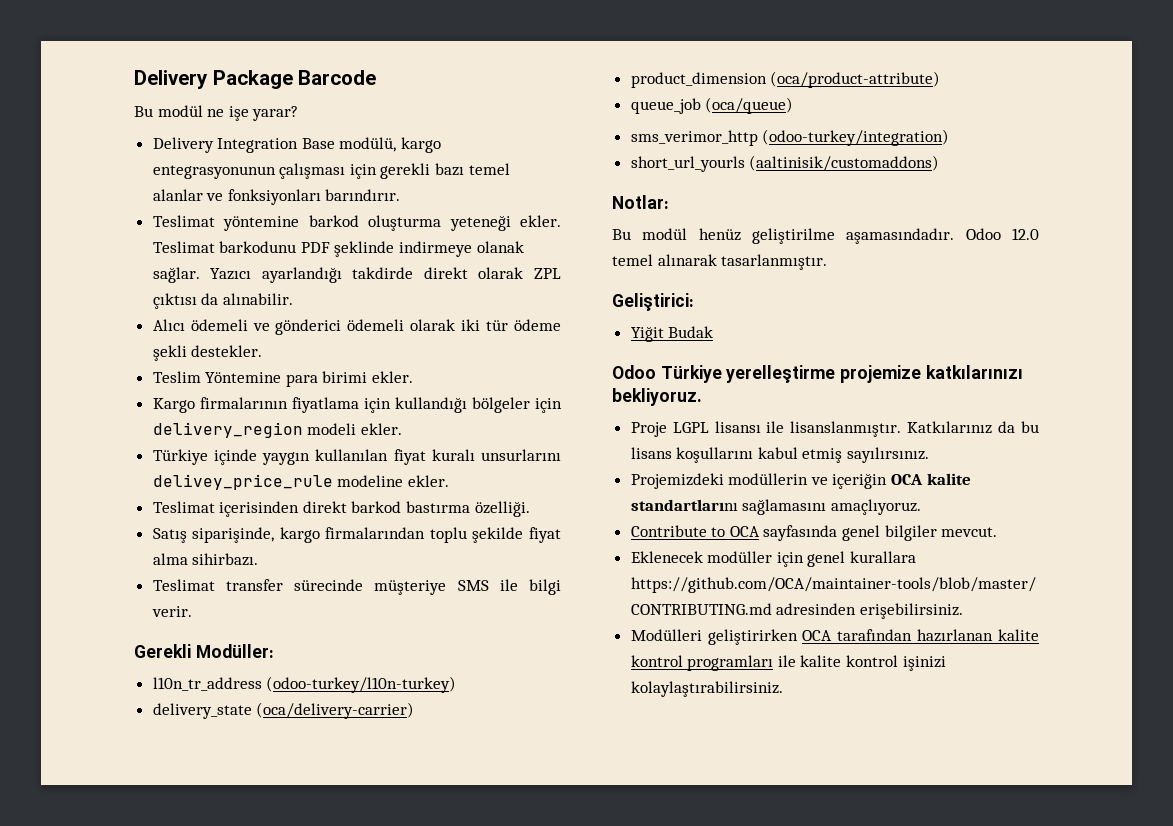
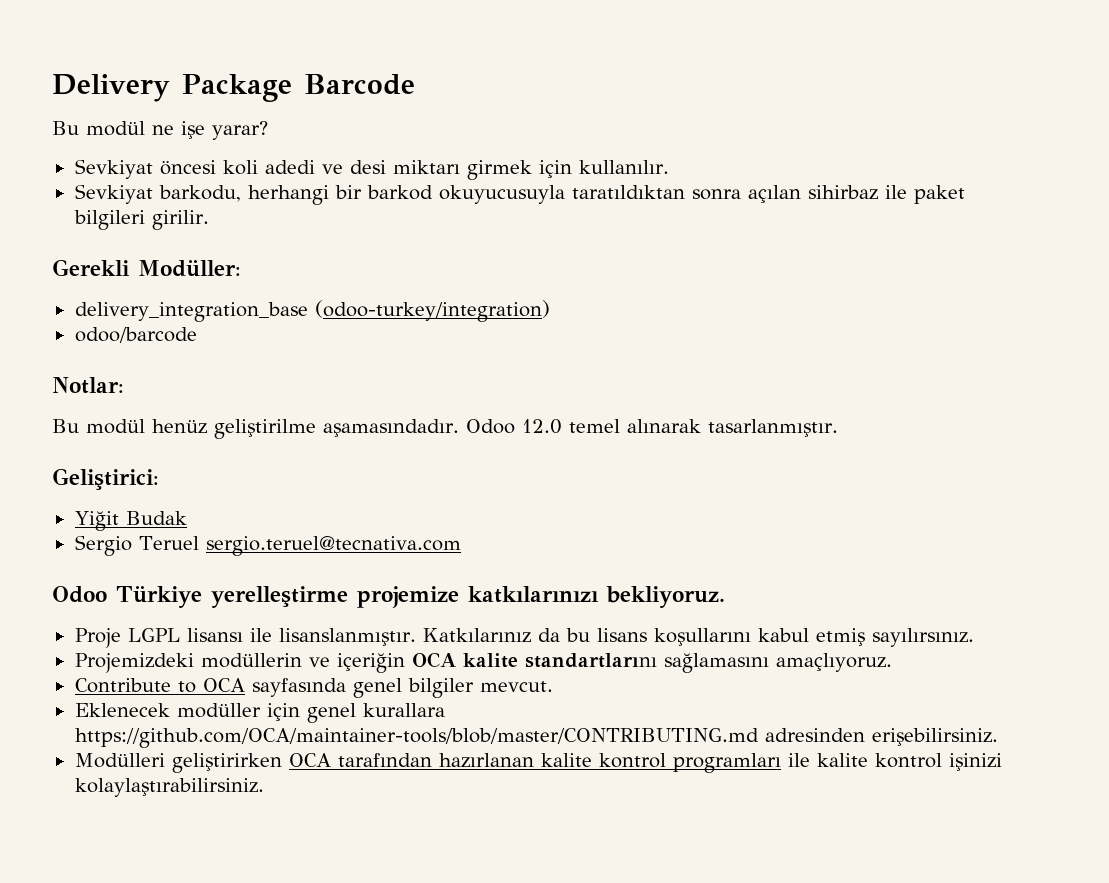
- Delivery Integration Base modülü, kargo entegrasyonunun çalışması için gerekli bazı temel alanlar ve fonksiyonları barındırır.
- Teslimat yöntemine barkod oluşturma yeteneği ekler. Teslimat barkodunu PDF şeklinde indirmeye olanak sağlar. Yazıcı ayarlandığı takdirde direkt olarak ZPL çıktısı da alınabilir.
- Alıcı ödemeli ve gönderici ödemeli olarak iki tür ödeme şekli destekler.
- Teslim Yöntemine para birimi ekler.
- Kargo firmalarının fiyatlama için kullandığı bölgeler için delivery_region modeli ekler.
- Türkiye içinde yaygın kullanılan fiyat kuralı unsurlarını delivey_price_rule modeline ekler.
- Teslimat içerisinden direkt barkod bastırma özelliği.
- Satış siparişinde, kargo firmalarından toplu şekilde fiyat alma sihirbazı.
- Teslimat transfer sürecinde müşteriye SMS ile bilgi verir.
+ Sevkiyat öncesi koli adedi ve desi miktarı girmek için kullanılır.
+ Sevkiyat barkodu, herhangi bir barkod okuyucusuyla taratıldıktan sonra açılan sihirbaz ile paket bilgileri girilir.
  Gerekli Modüller:
- l10n_tr_address (odoo-turkey/l10n-turkey)
- delivery_state (oca/delivery-carrier)
- product_dimension (oca/product-attribute)
- queue_job (oca/queue)
- sms_verimor_http (odoo-turkey/integration)
+ delivery_integration_base (odoo-turkey/integration)
- short_url_yourls (aaltinisik/customaddons)
+ odoo/barcode
+ Sergio Teruel sergio.teruel@tecnativa.com

